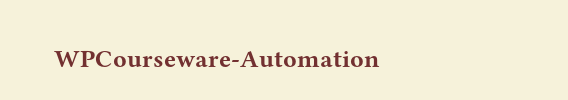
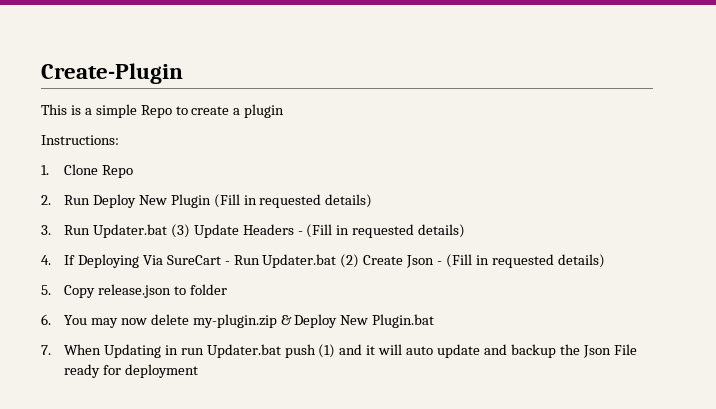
- WPCourseware-Automation
+ Create-Plugin
+ This is a simple Repo to create a plugin
+ Instructions:
+ 1. Clone Repo
+ 2. Run Deploy New Plugin (Fill in requested details)
+ 3. Run Updater.bat (3) Update Headers - (Fill in requested details)
+ 4. If Deploying Via SureCart - Run Updater.bat (2) Create Json - (Fill in requested details)
+ 5. Copy release.json to folder
+ 6. You may now delete my-plugin.zip & Deploy New Plugin.bat
+ 7. When Updating in run Updater.bat push (1) and it will auto update and backup the Json File ready for deployment

